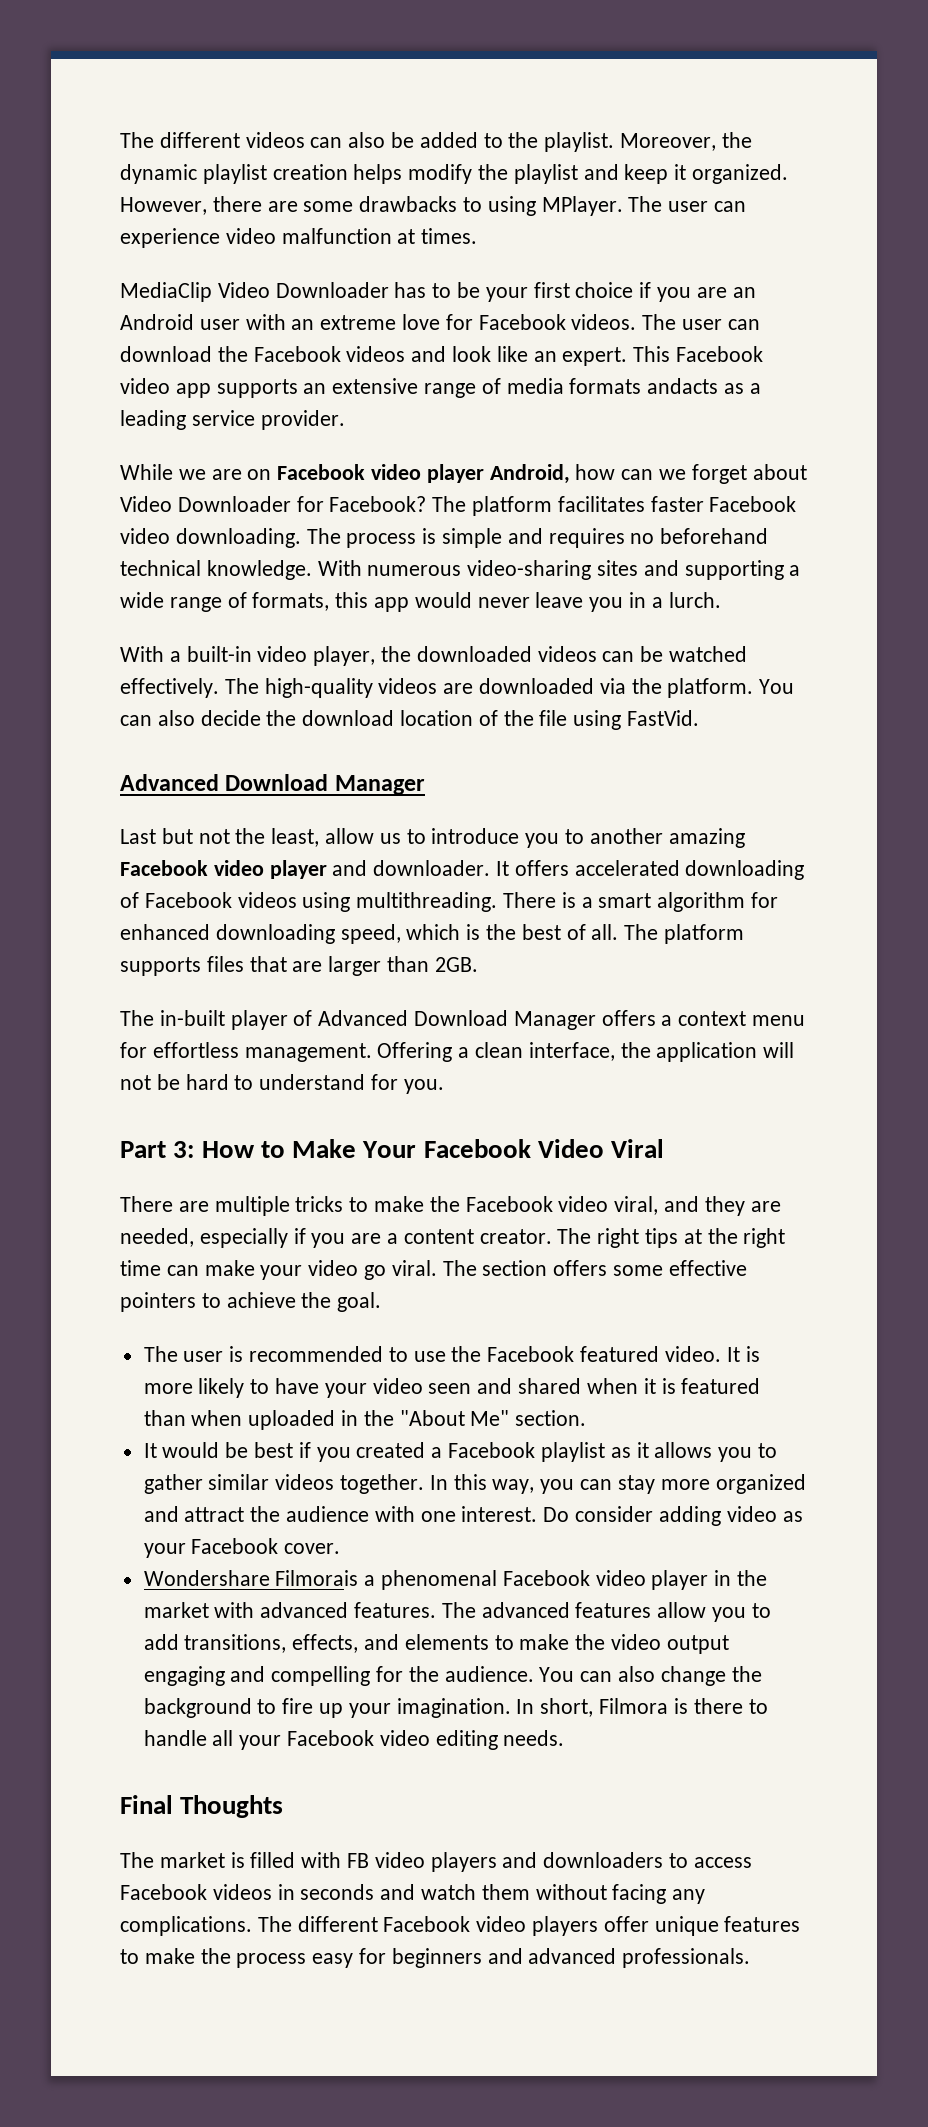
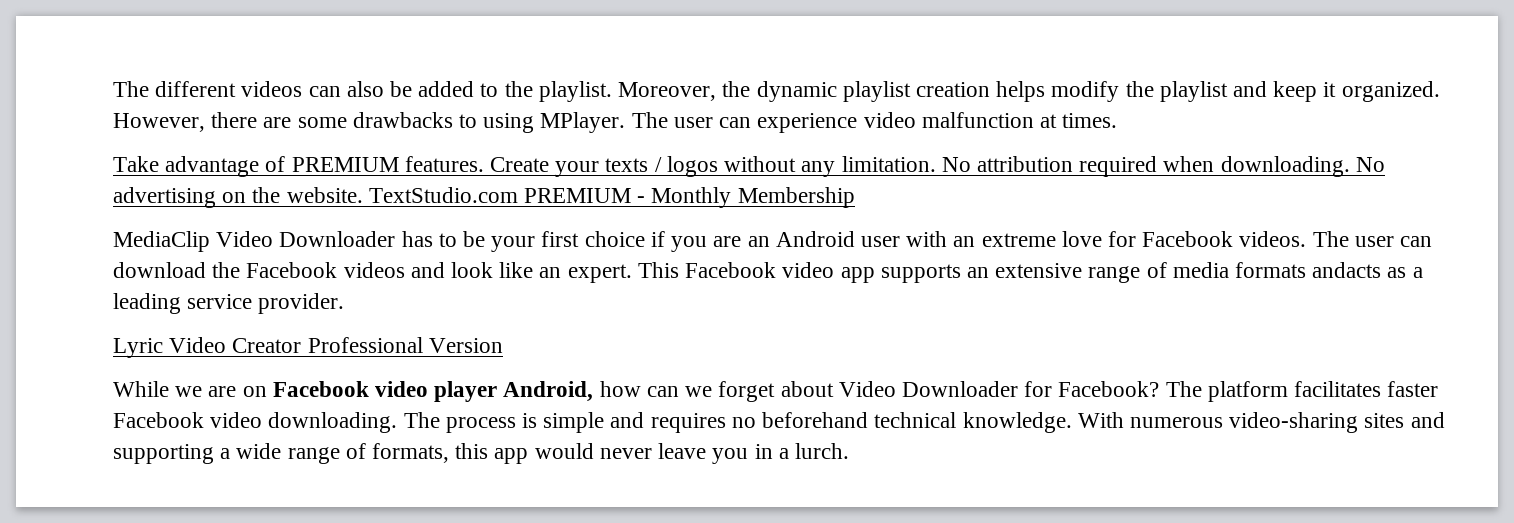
+ Take advantage of PREMIUM features. Create your texts / logos without any limitation. No attribution required when downloading. No advertising on the website. TextStudio.com PREMIUM - Monthly Membership
+ Lyric Video Creator Professional Version
- With a built-in video player, the downloaded videos can be watched effectively. The high-quality videos are downloaded via the platform. You can also decide the download location of the file using FastVid.
- Advanced Download Manager
- Last but not the least, allow us to introduce you to another amazing Facebook video player and downloader. It offers accelerated downloading of Facebook videos using multithreading. There is a smart algorithm for enhanced downloading speed, which is the best of all. The platform supports files that are larger than 2GB.
- The in-built player of Advanced Download Manager offers a context menu for effortless management. Offering a clean interface, the application will not be hard to understand for you.
- Part 3: How to Make Your Facebook Video Viral
- There are multiple tricks to make the Facebook video viral, and they are needed, especially if you are a content creator. The right tips at the right time can make your video go viral. The section offers some effective pointers to achieve the goal.
- The user is recommended to use the Facebook featured video. It is more likely to have your video seen and shared when it is featured than when uploaded in the "About Me" section.
- It would be best if you created a Facebook playlist as it allows you to gather similar videos together. In this way, you can stay more organized and attract the audience with one interest. Do consider adding video as your Facebook cover.
- Wondershare Filmorais a phenomenal Facebook video player in the market with advanced features. The advanced features allow you to add transitions, effects, and elements to make the video output engaging and compelling for the audience. You can also change the background to fire up your imagination. In short, Filmora is there to handle all your Facebook video editing needs.
- Final Thoughts
- The market is filled with FB video players and downloaders to access Facebook videos in seconds and watch them without facing any complications. The different Facebook video players offer unique features to make the process easy for beginners and advanced professionals.

